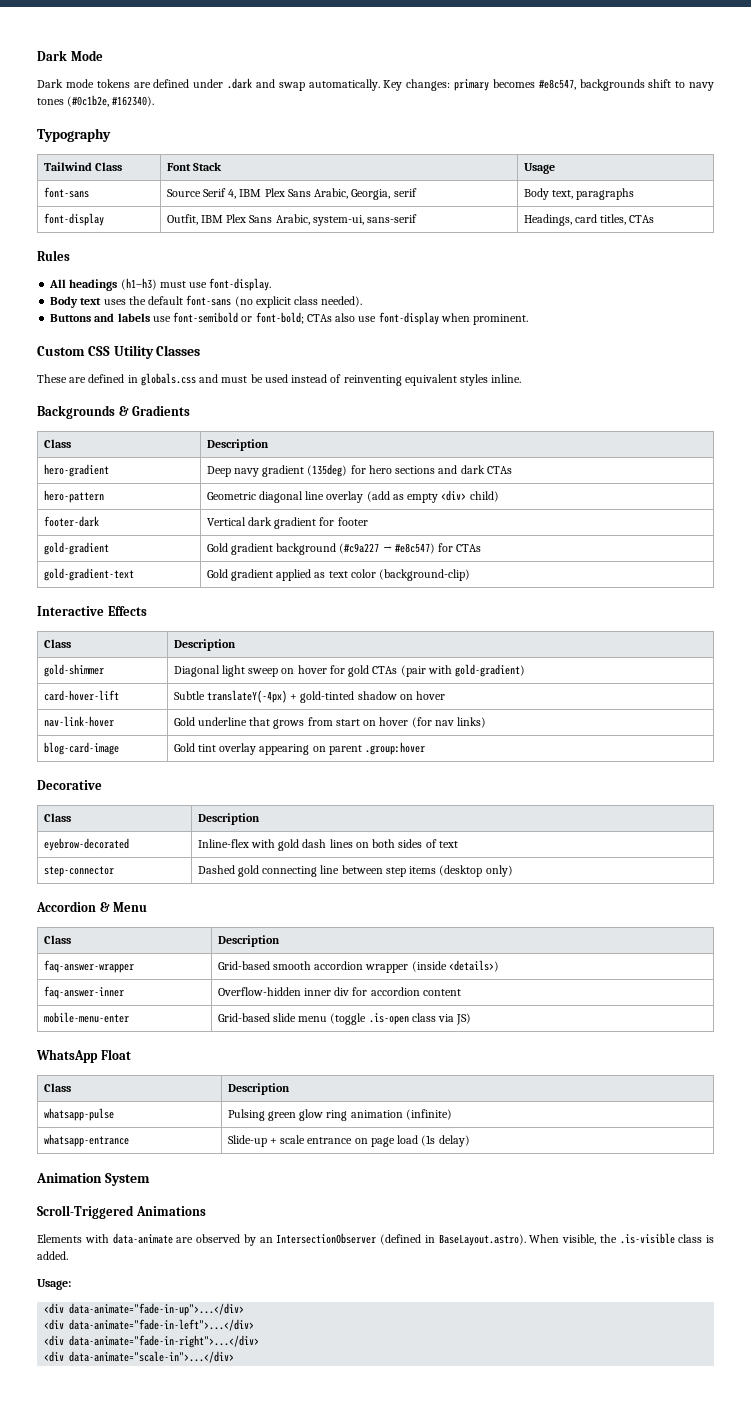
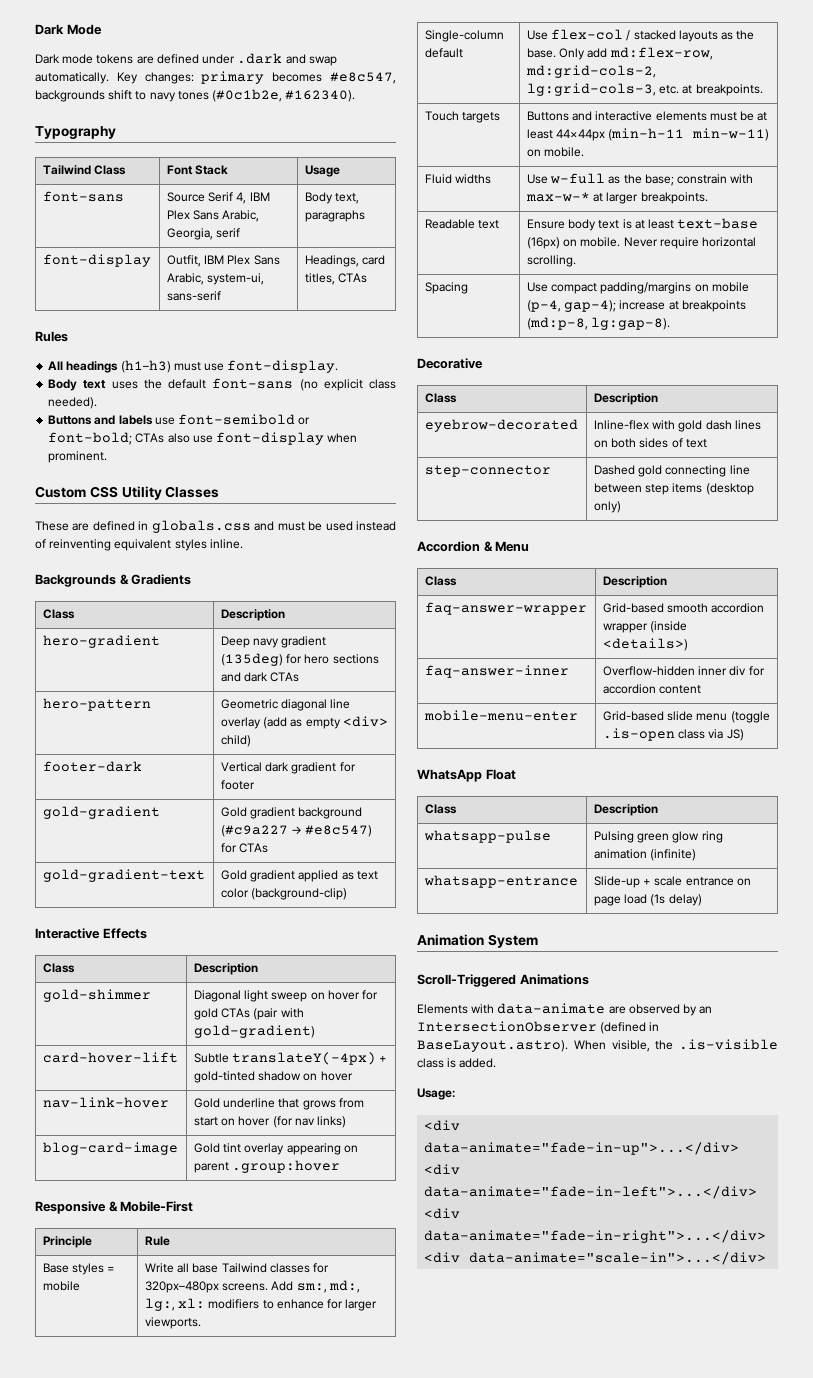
+ Responsive & Mobile-First
+ Principle | Rule
+ Base styles = mobile | Write all base Tailwind classes for 320px–480px screens. Add sm:, md:, lg:, xl: modifiers to enhance for larger viewports.
+ Single-column default | Use flex-col / stacked layouts as the base. Only add md:flex-row, md:grid-cols-2, lg:grid-cols-3, etc. at breakpoints.
+ Touch targets | Buttons and interactive elements must be at least 44×44px (min-h-11 min-w-11) on mobile.
+ Fluid widths | Use w-full as the base; constrain with max-w-* at larger breakpoints.
+ Readable text | Ensure body text is at least text-base (16px) on mobile. Never require horizontal scrolling.
+ Spacing | Use compact padding/margins on mobile (p-4, gap-4); increase at breakpoints (md:p-8, lg:gap-8).

